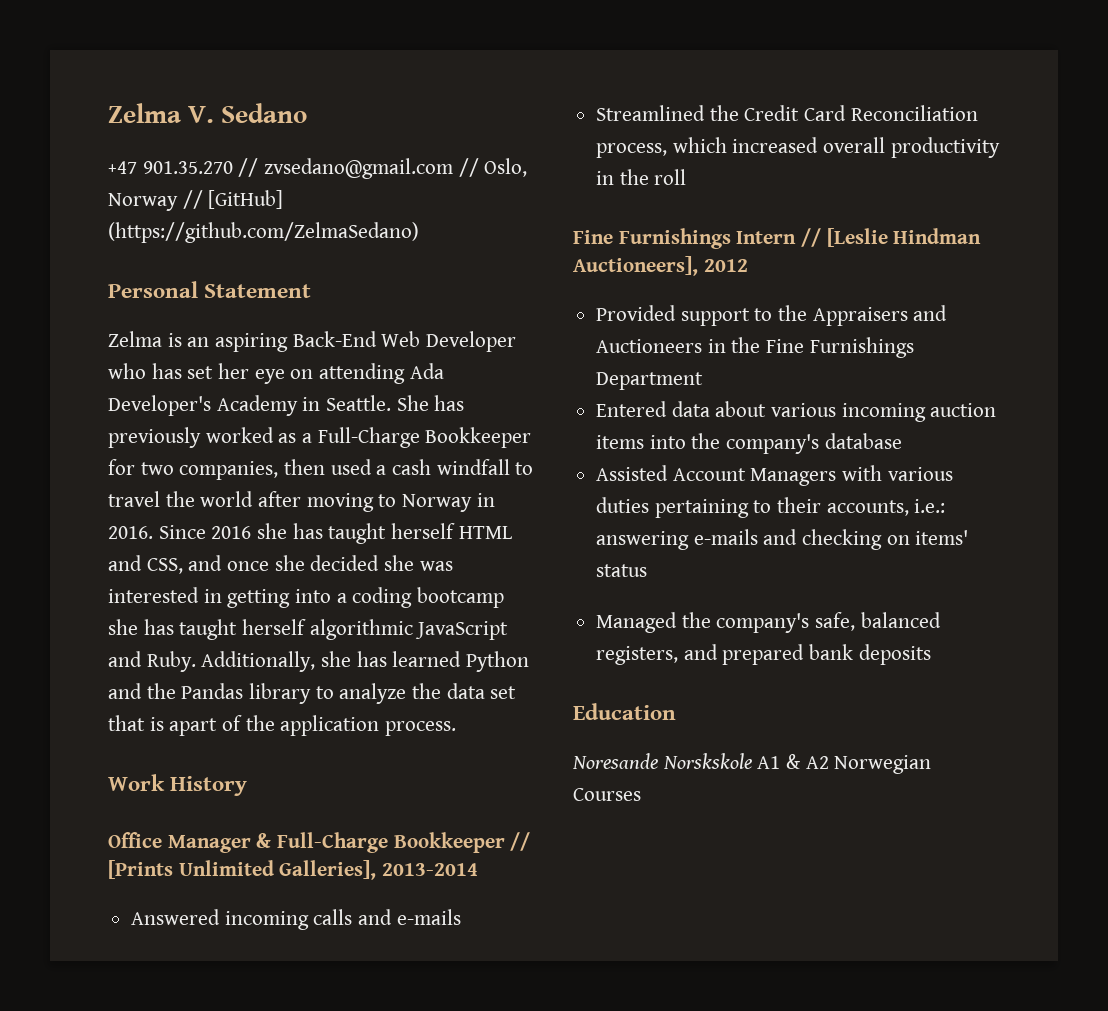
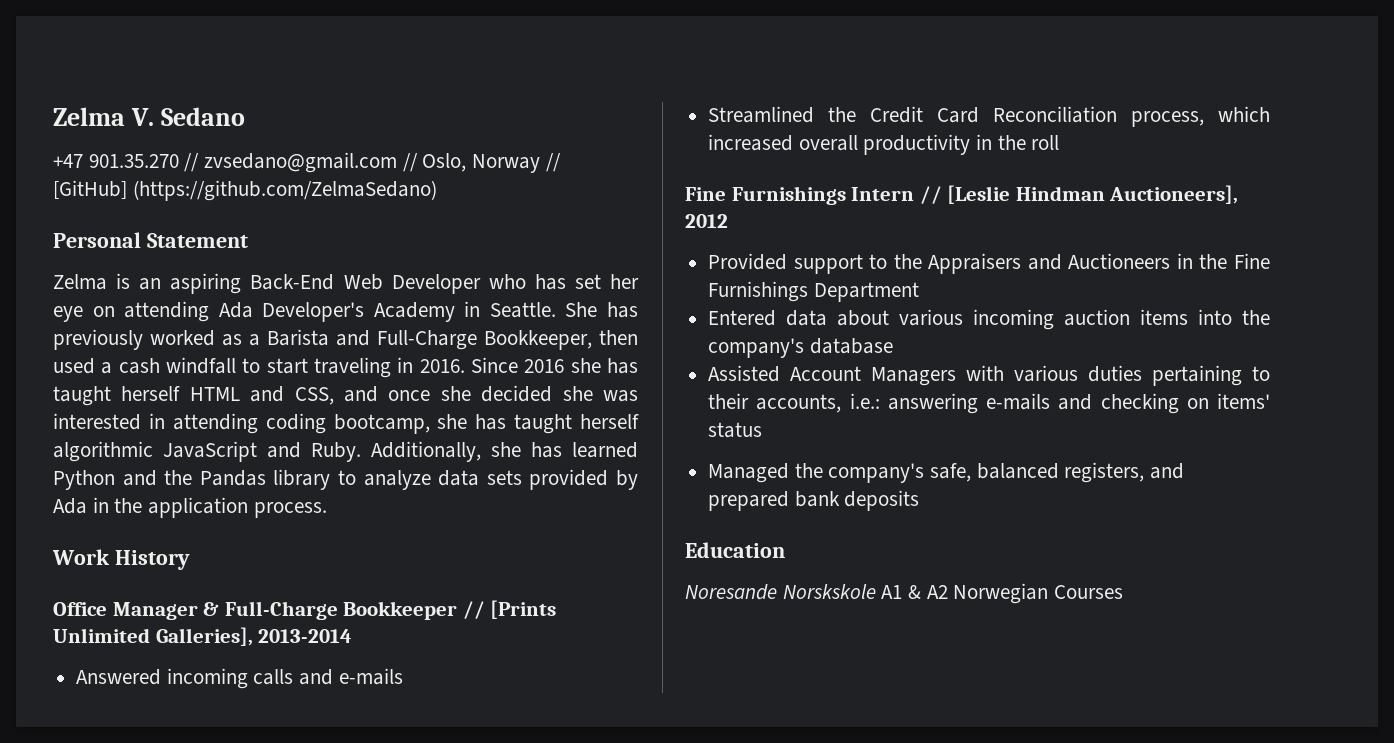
- She has previously worked as a Full-Charge Bookkeeper for two companies, then used a cash windfall to travel the world after moving to Norway in 2016.
+ She has previously worked as a Barista and Full-Charge Bookkeeper, then used a cash windfall to start traveling in 2016.
- Since 2016 she has taught herself HTML and CSS, and once she decided she was interested in getting into a coding bootcamp she has taught herself algorithmic JavaScript and Ruby.
+ Since 2016 she has taught herself HTML and CSS, and once she decided she was interested in attending coding bootcamp, she has taught herself algorithmic JavaScript and Ruby.
- Additionally, she has learned Python and the Pandas library to analyze the data set that is apart of the application process.
+ Additionally, she has learned Python and the Pandas library to analyze data sets provided by Ada in the application process.

